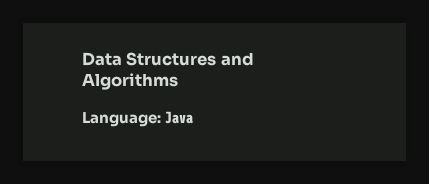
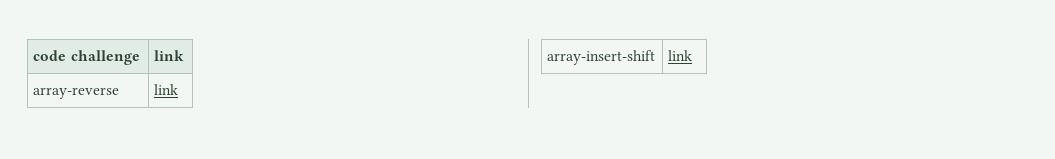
- Data Structures and Algorithms
- Language: Java
+ code challenge | link
+ array-reverse | link
+ array-insert-shift | link

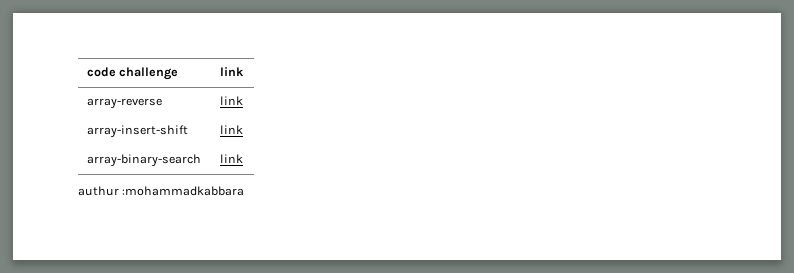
+ array-binary-search | link
+ authur :mohammadkabbara

